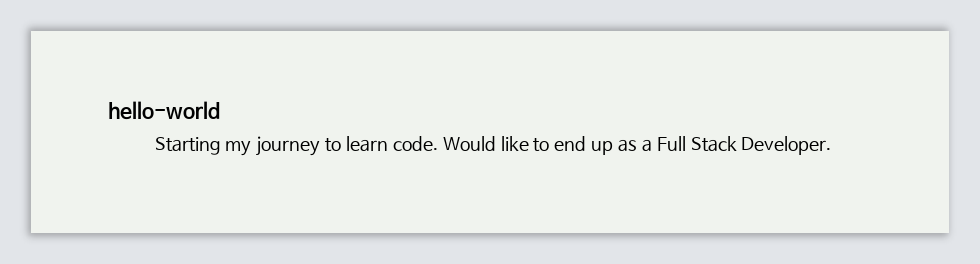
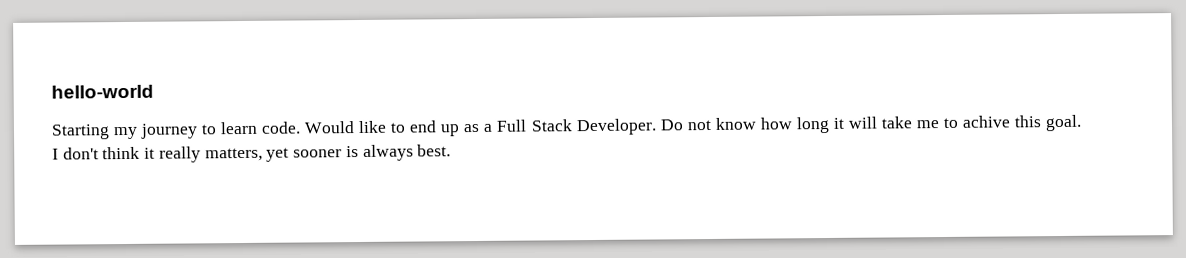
+ Do not know how long it will take me to achive this goal. I don't think it really matters, yet sooner is always best.

